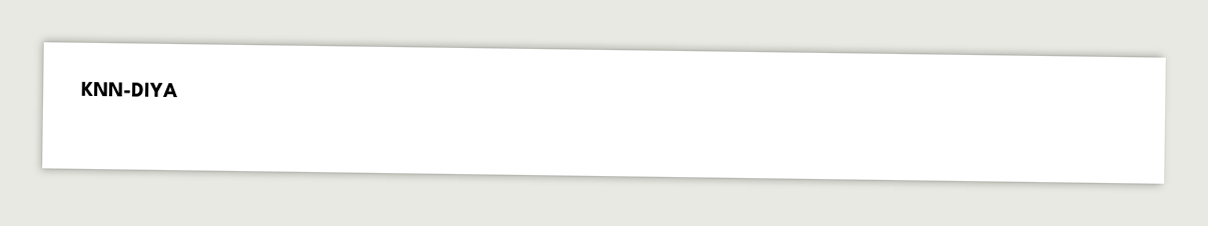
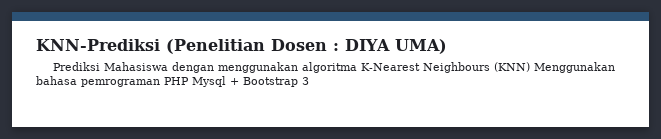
- KNN-DIYA
+ KNN-Prediksi (Penelitian Dosen : DIYA UMA)
+ Prediksi Mahasiswa dengan menggunakan algoritma K-Nearest Neighbours (KNN) Menggunakan bahasa pemrograman PHP Mysql + Bootstrap 3

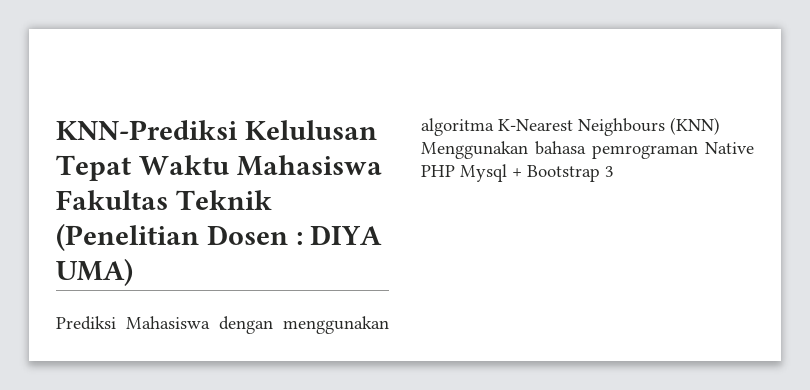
- KNN-Prediksi (Penelitian Dosen : DIYA UMA)
+ KNN-Prediksi Kelulusan Tepat Waktu Mahasiswa Fakultas Teknik (Penelitian Dosen : DIYA UMA)
- Prediksi Mahasiswa dengan menggunakan algoritma K-Nearest Neighbours (KNN) Menggunakan bahasa pemrograman PHP Mysql + Bootstrap 3
+ Prediksi Mahasiswa dengan menggunakan algoritma K-Nearest Neighbours (KNN) Menggunakan bahasa pemrograman Native PHP Mysql + Bootstrap 3

